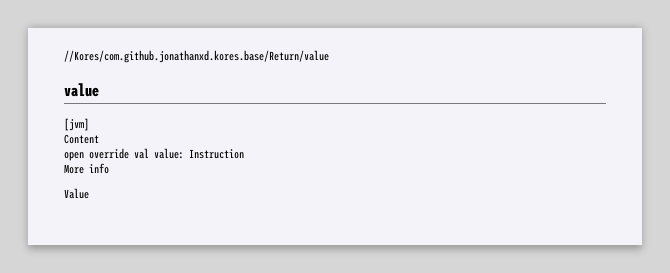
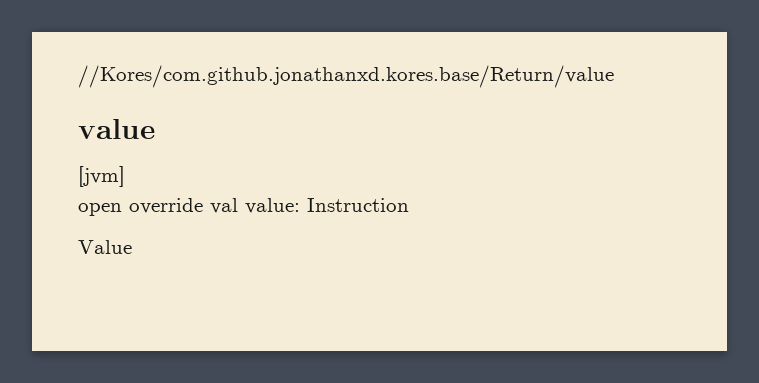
- Content
- More info

